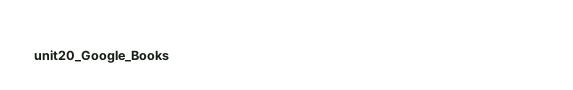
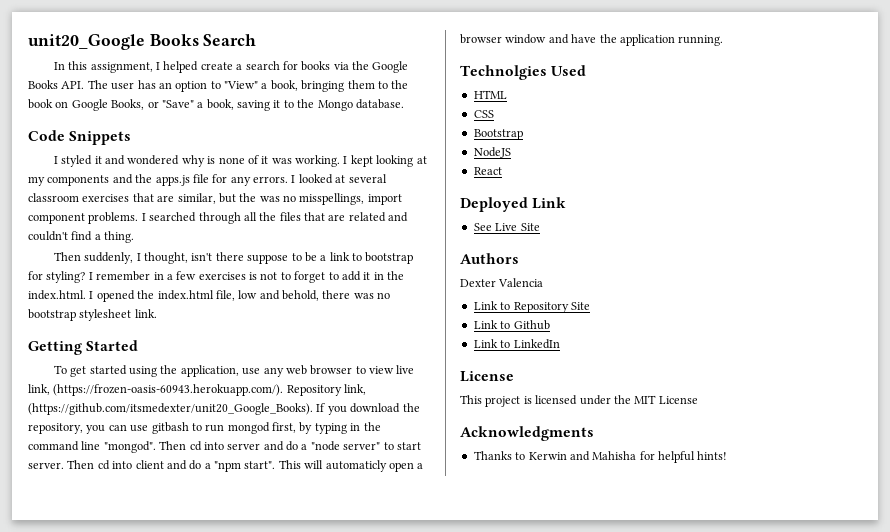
- unit20_Google_Books
+ unit20_Google Books Search
+ In this assignment, I helped create a search for books via the Google Books API. The user has an option to "View" a book, bringing them to the book on Google Books, or "Save" a book, saving it to the Mongo database.
+ Code Snippets
+ I styled it and wondered why is none of it was working. I kept looking at my components and the apps.js file for any errors. I looked at several classroom exercises that are similar, but the was no misspellings, import component problems. I searched through all the files that are related and couldn't find a thing.
+ Then suddenly, I thought, isn't there suppose to be a link to bootstrap for styling? I remember in a few exercises is not to forget to add it in the index.html. I opened the index.html file, low and behold, there was no bootstrap stylesheet link.
+ Getting Started
+ To get started using the application, use any web browser to view live link, (https://frozen-oasis-60943.herokuapp.com/). Repository link, (https://github.com/itsmedexter/unit20_Google_Books). If you download the repository, you can use gitbash to run mongod first, by typing in the command line "mongod". Then cd into server and do a "node server" to start server. Then cd into client and do a "npm start". This will automaticly open a browser window and have the application running.
+ Technolgies Used
+ HTML
+ CSS
+ Bootstrap
+ NodeJS
+ React
+ Deployed Link
+ See Live Site
+ Authors
+ Dexter Valencia
+ Link to Repository Site
+ Link to Github
+ Link to LinkedIn
+ License
+ This project is licensed under the MIT License
+ Acknowledgments
+ Thanks to Kerwin and Mahisha for helpful hints!

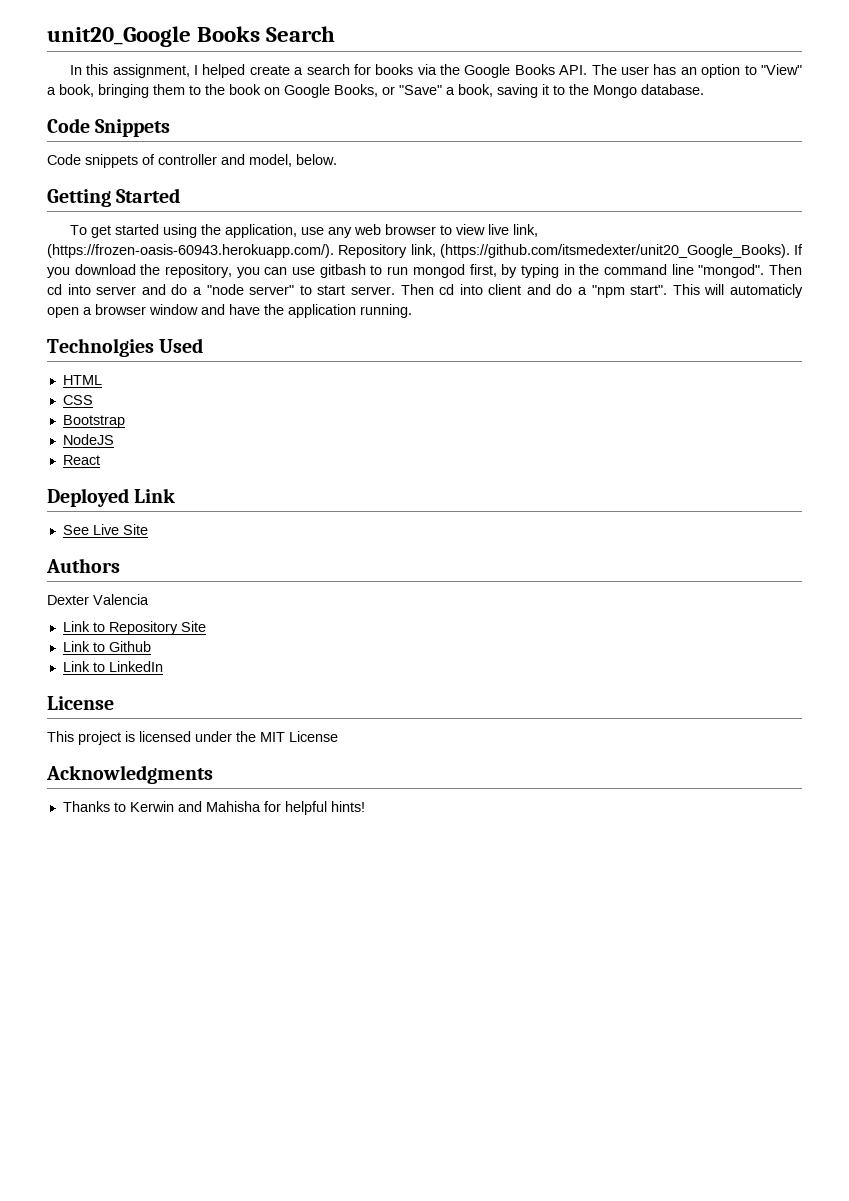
- I styled it and wondered why is none of it was working. I kept looking at my components and the apps.js file for any errors. I looked at several classroom exercises that are similar, but the was no misspellings, import component problems. I searched through all the files that are related and couldn't find a thing.
- Then suddenly, I thought, isn't there suppose to be a link to bootstrap for styling? I remember in a few exercises is not to forget to add it in the index.html. I opened the index.html file, low and behold, there was no bootstrap stylesheet link.
+ Code snippets of controller and model, below.

